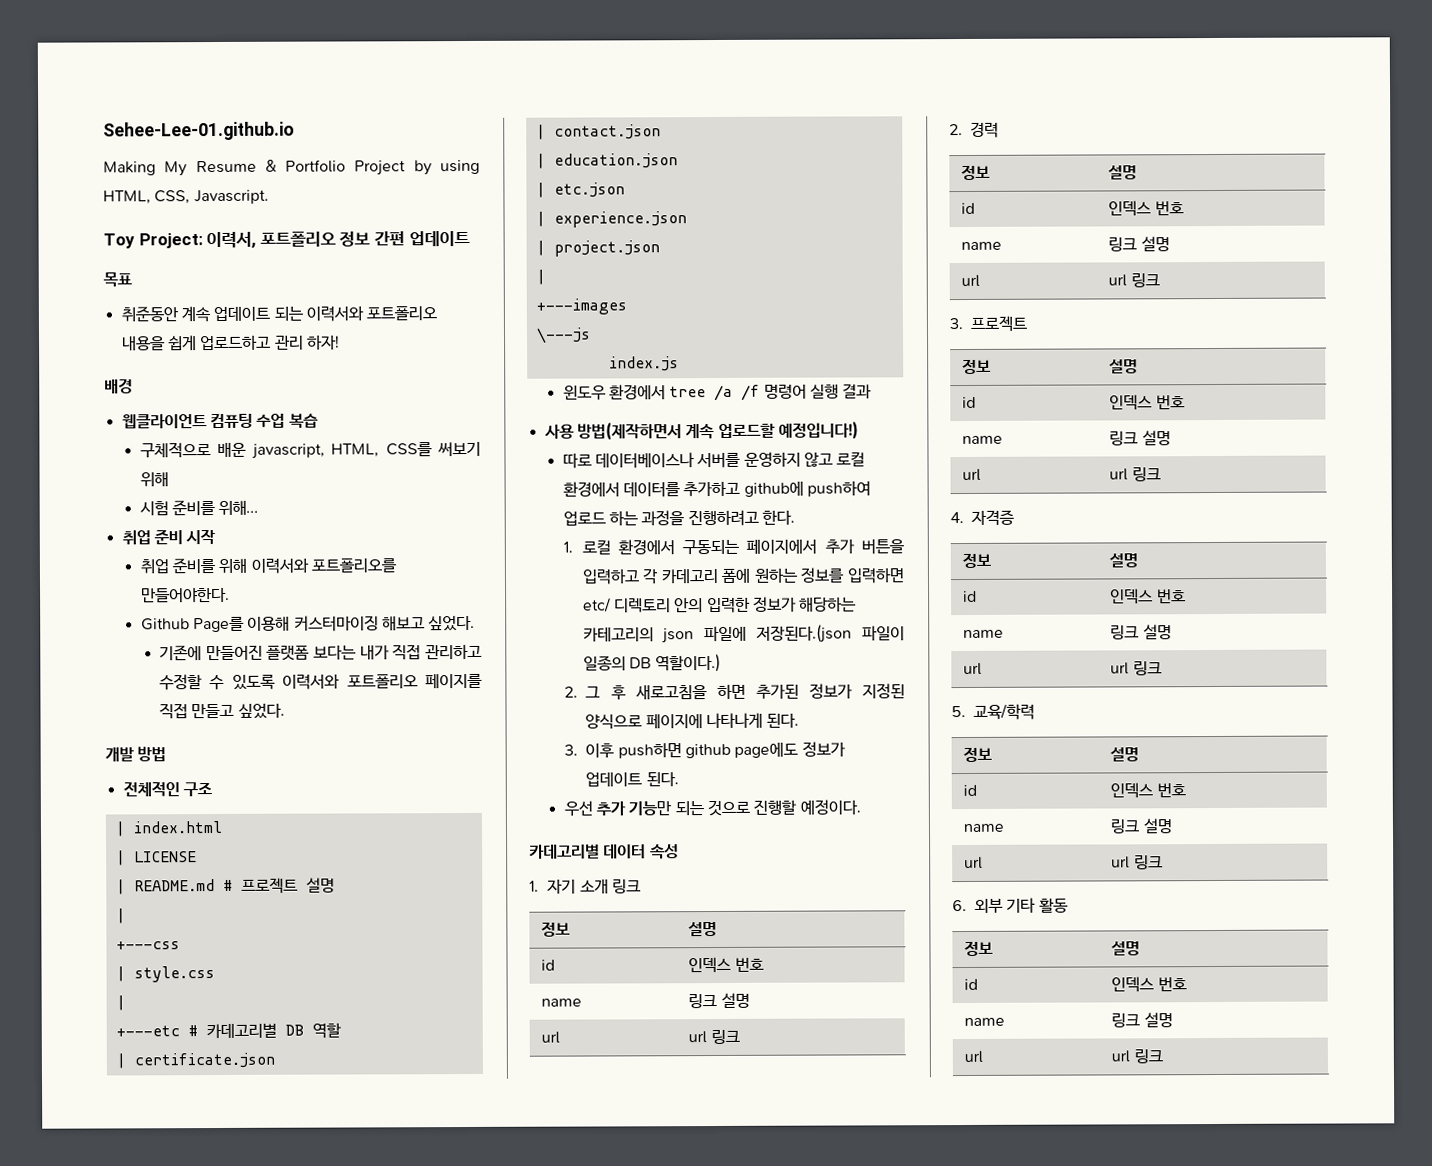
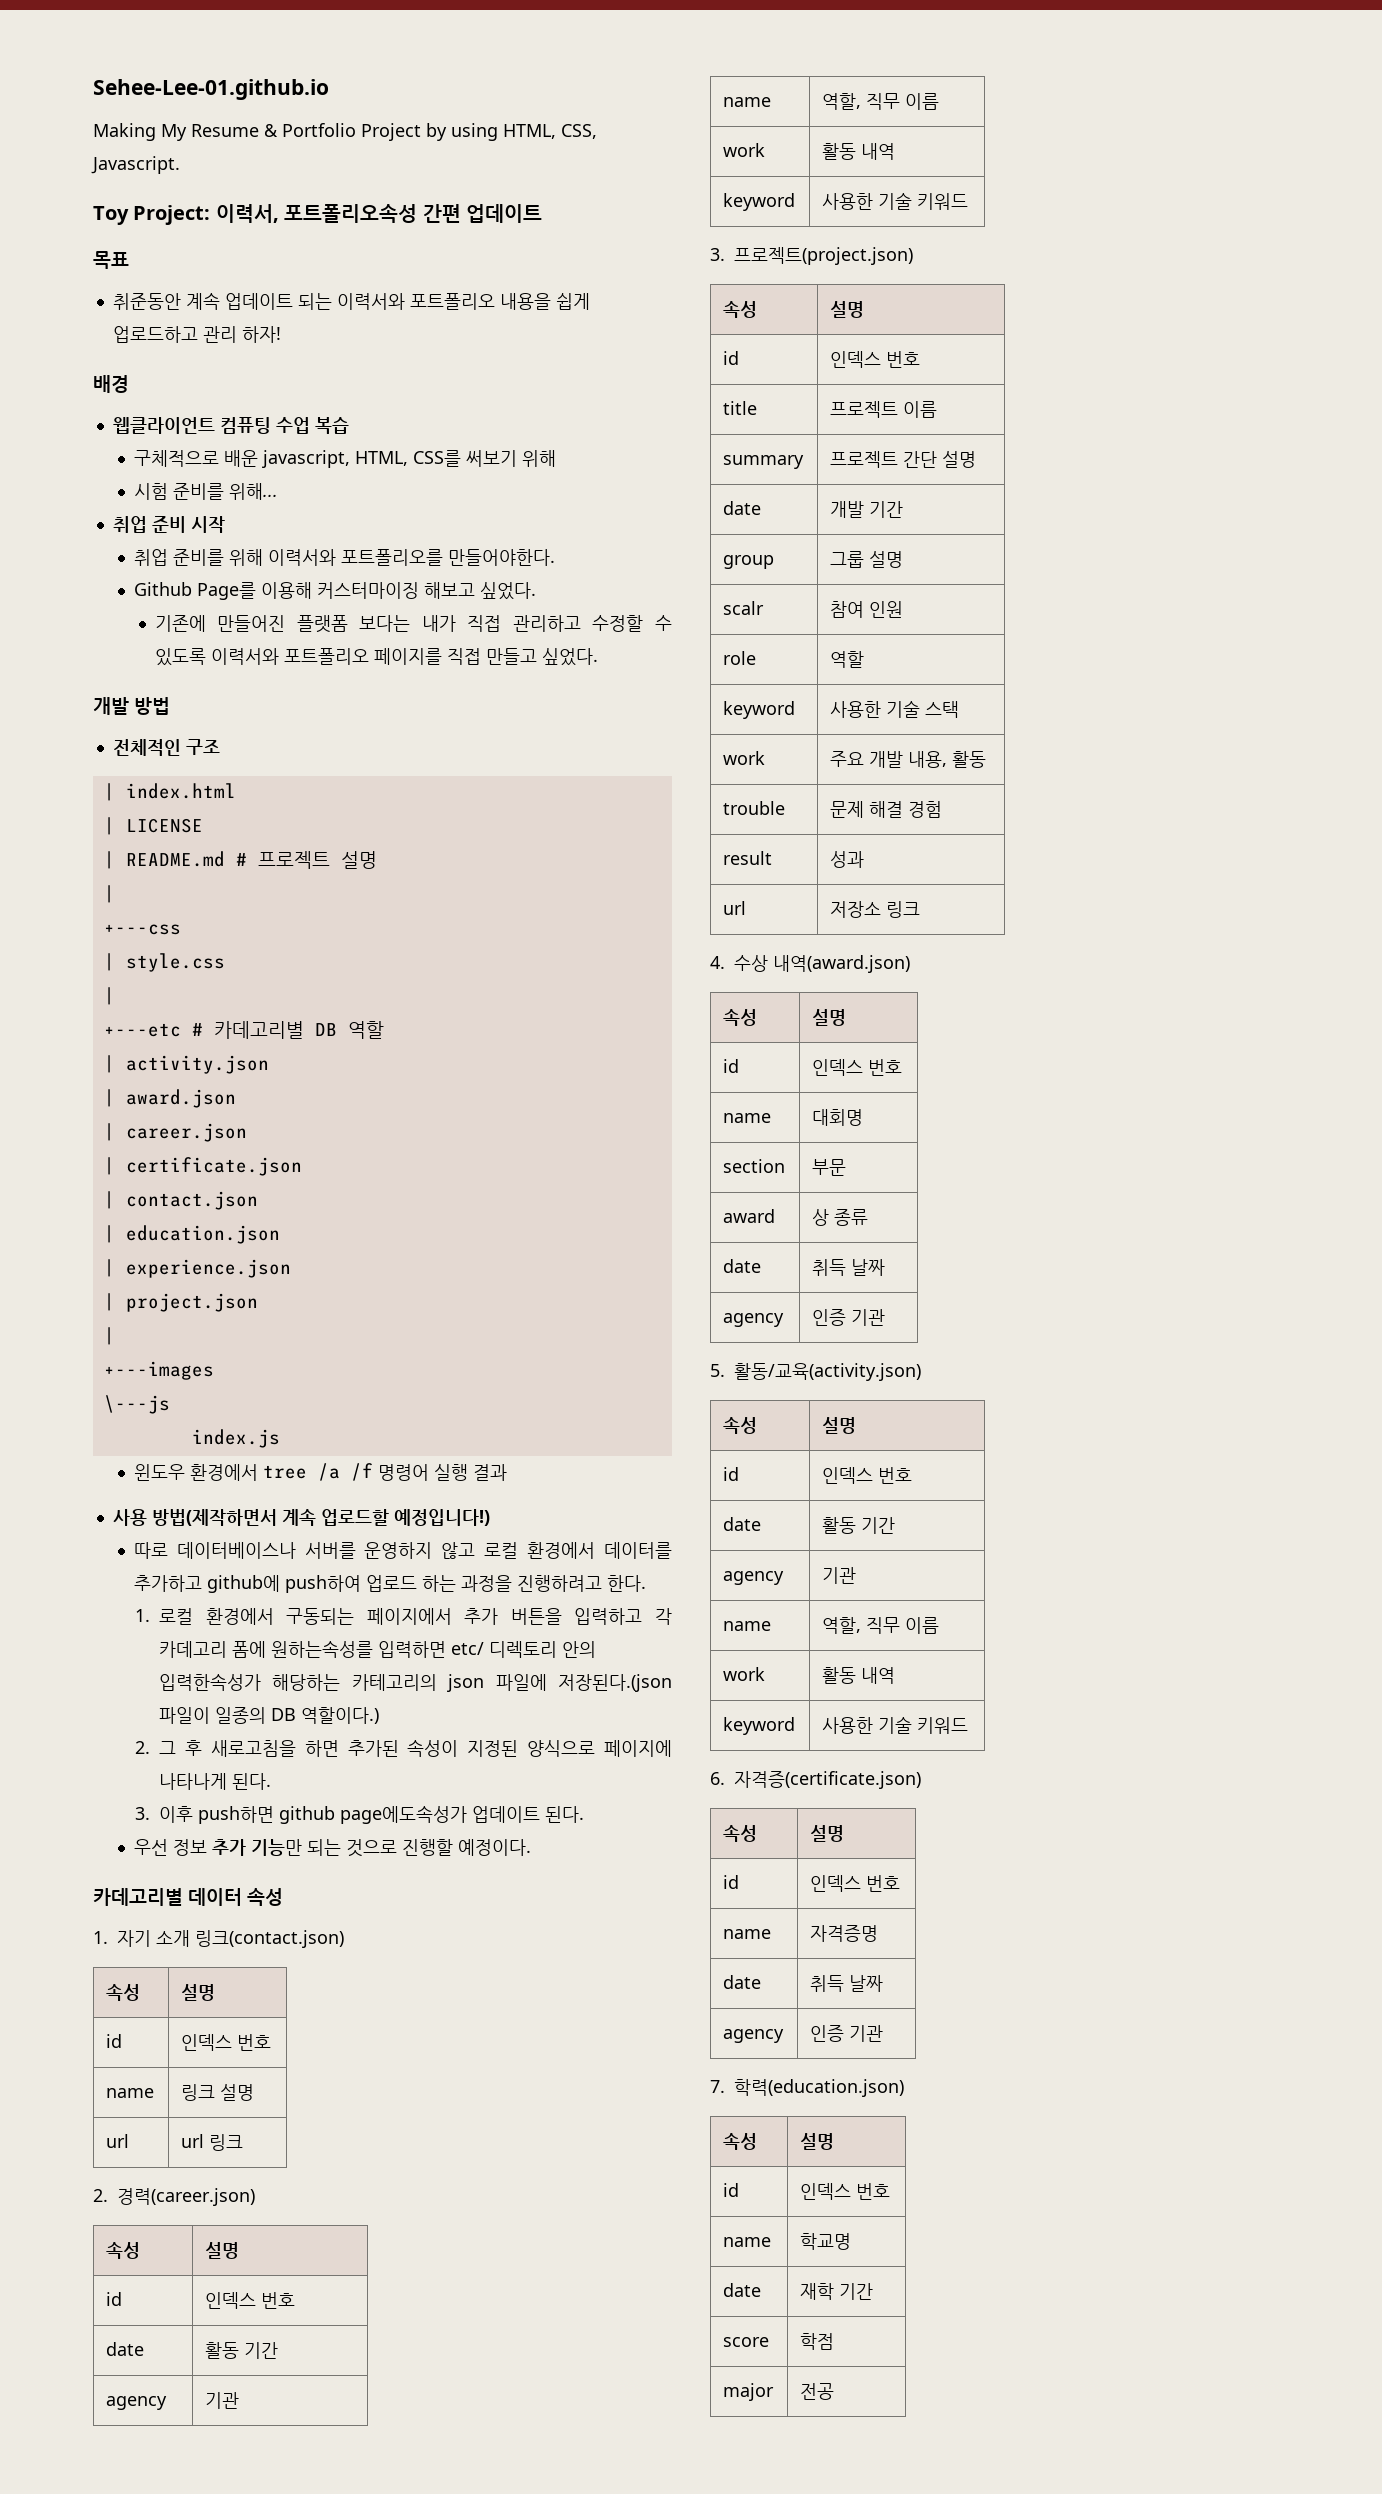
- Toy Project: 이력서, 포트폴리오 정보 간편 업데이트
+ Toy Project: 이력서, 포트폴리오속성 간편 업데이트
+ | activity.json
+ | award.json
+ | career.json
- | etc.json
- 1. 로컬 환경에서 구동되는 페이지에서 추가 버튼을 입력하고 각 카데고리 폼에 원하는 정보를 입력하면 etc/ 디렉토리 안의 입력한 정보가 해당하는 카테고리의 json 파일에 저장된다.(json 파일이 일종의 DB 역할이다.)
+ 1. 로컬 환경에서 구동되는 페이지에서 추가 버튼을 입력하고 각 카데고리 폼에 원하는속성를 입력하면 etc/ 디렉토리 안의 입력한속성가 해당하는 카테고리의 json 파일에 저장된다.(json 파일이 일종의 DB 역할이다.)
- 2. 그 후 새로고침을 하면 추가된 정보가 지정된 양식으로 페이지에 나타나게 된다.
+ 2. 그 후 새로고침을 하면 추가된 속성이 지정된 양식으로 페이지에 나타나게 된다.
- 3. 이후 push하면 github page에도 정보가 업데이트 된다.
+ 3. 이후 push하면 github page에도속성가 업데이트 된다.
- 우선 추가 기능만 되는 것으로 진행할 예정이다.
+ 우선 정보 추가 기능만 되는 것으로 진행할 예정이다.
- 1. 자기 소개 링크
- 정보 | 설명
+ 1. 자기 소개 링크(contact.json)
+ 속성 | 설명
- 2. 경력
- 정보 | 설명
+ 2. 경력(career.json)
+ 속성 | 설명
  id | 인덱스 번호
- name | 링크 설명
- url | url 링크
- 3. 프로젝트
- 정보 | 설명
+ date | 활동 기간
+ agency | 기관
+ name | 역할, 직무 이름
+ work | 활동 내역
+ keyword | 사용한 기술 키워드
+ 3. 프로젝트(project.json)
+ 속성 | 설명
  id | 인덱스 번호
- name | 링크 설명
- url | url 링크
- 4. 자격증
- 정보 | 설명
+ title | 프로젝트 이름
+ summary | 프로젝트 간단 설명
+ date | 개발 기간
+ group | 그룹 설명
+ scalr | 참여 인원
+ role | 역할
+ keyword | 사용한 기술 스택
+ work | 주요 개발 내용, 활동
+ trouble | 문제 해결 경험
+ result | 성과
+ url | 저장소 링크
+ 4. 수상 내역(award.json)
+ 속성 | 설명
  id | 인덱스 번호
- name | 링크 설명
- url | url 링크
- 5. 교육/학력
- 정보 | 설명
+ name | 대회명
+ section | 부문
+ award | 상 종류
+ date | 취득 날짜
+ agency | 인증 기관
+ 5. 활동/교육(activity.json)
+ 속성 | 설명
  id | 인덱스 번호
- name | 링크 설명
- url | url 링크
- 6. 외부 기타 활동
- 정보 | 설명
+ date | 활동 기간
+ agency | 기관
+ name | 역할, 직무 이름
+ work | 활동 내역
+ keyword | 사용한 기술 키워드
+ 6. 자격증(certificate.json)
+ 속성 | 설명
  id | 인덱스 번호
- name | 링크 설명
- url | url 링크
+ name | 자격증명
+ date | 취득 날짜
+ agency | 인증 기관
+ 7. 학력(education.json)
+ 속성 | 설명
+ id | 인덱스 번호
+ name | 학교명
+ date | 재학 기간
+ score | 학점
+ major | 전공

